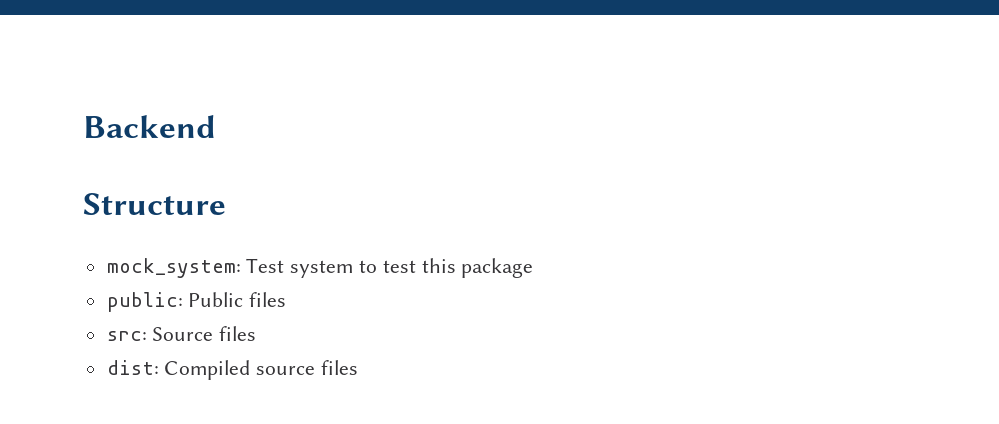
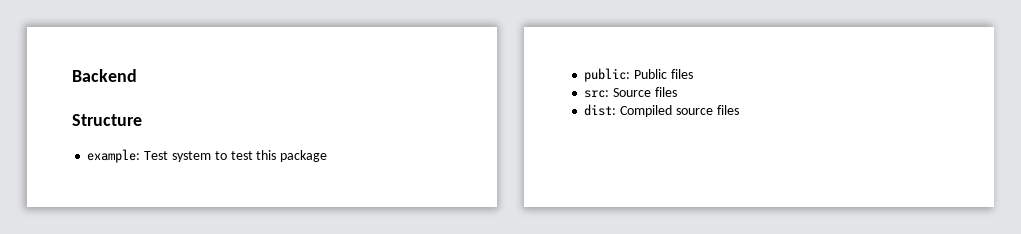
- mock_system: Test system to test this package
+ example: Test system to test this package

